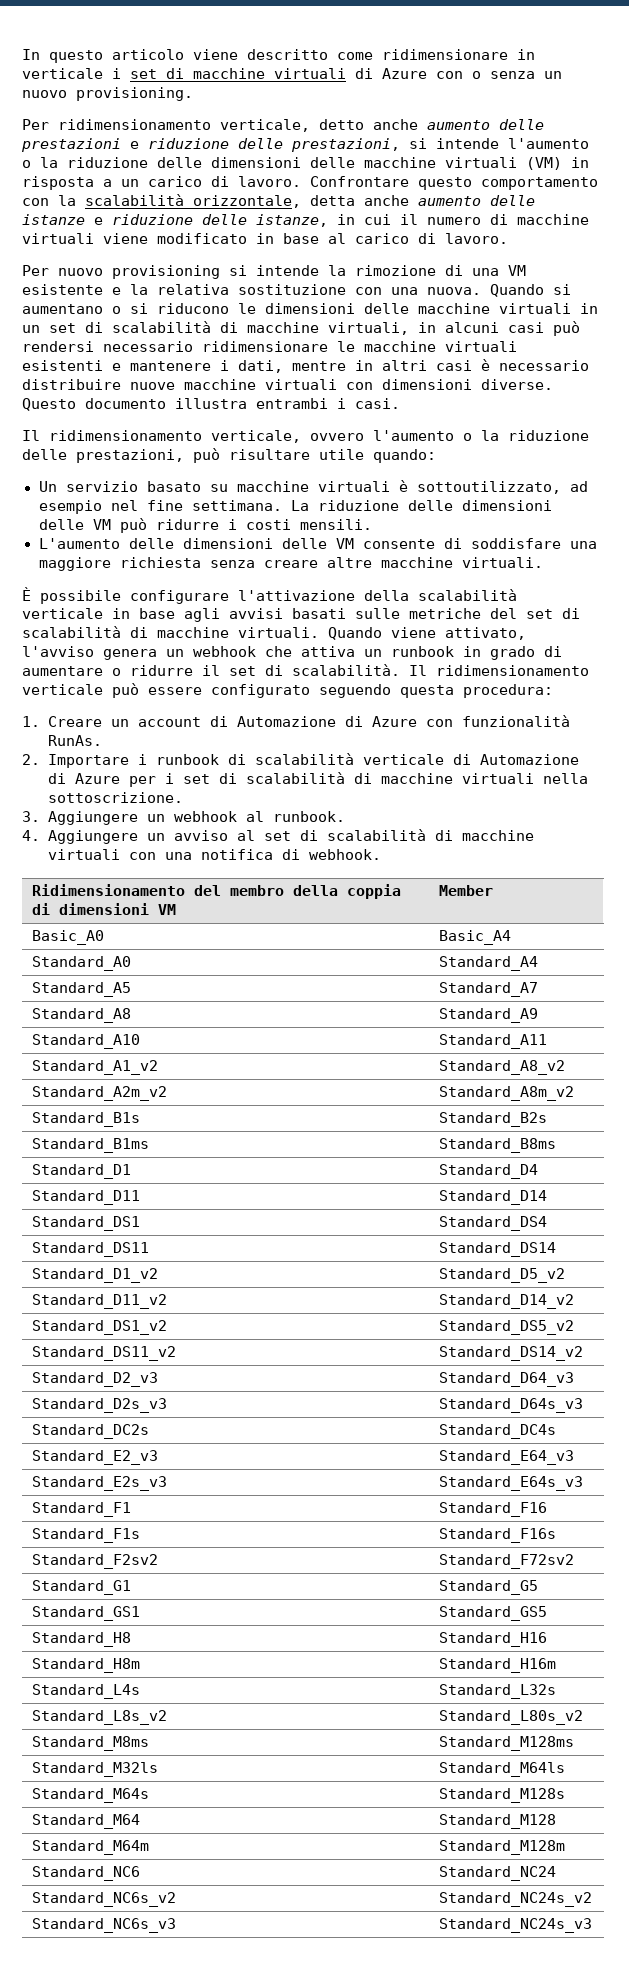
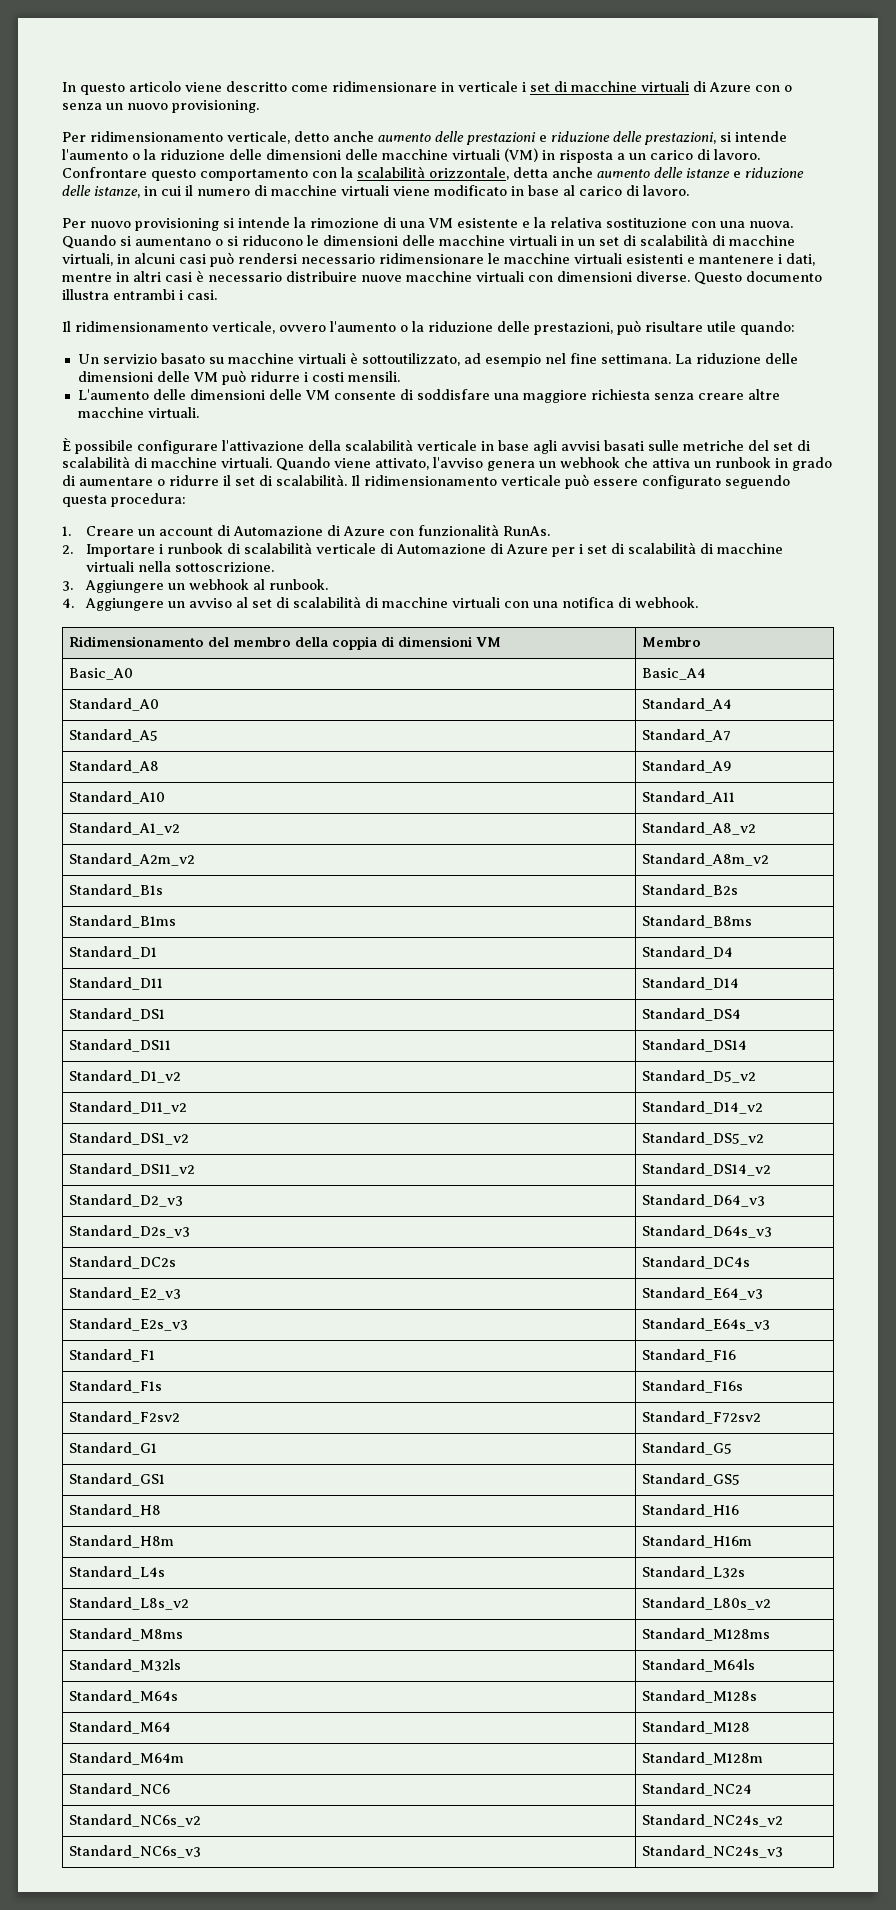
- Ridimensionamento del membro della coppia di dimensioni VM | Member
+ Ridimensionamento del membro della coppia di dimensioni VM | Membro

